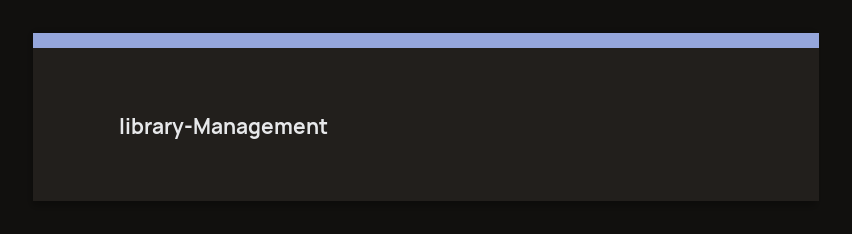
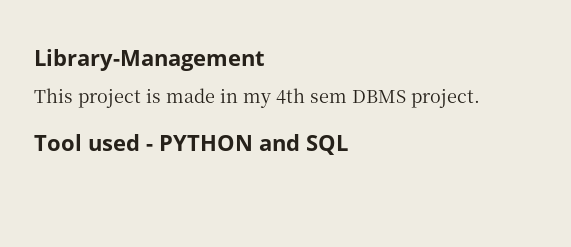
- library-Management
+ Library-Management
+ This project is made in my 4th sem DBMS project.
+ Tool used - PYTHON and SQL

